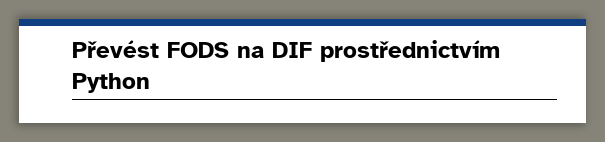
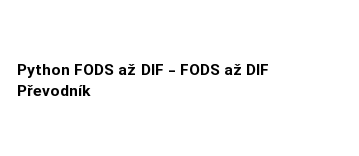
- Převést FODS na DIF prostřednictvím Python
+ Python FODS až DIF - FODS až DIF Převodník

